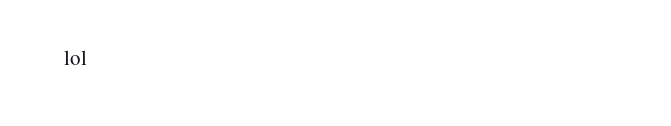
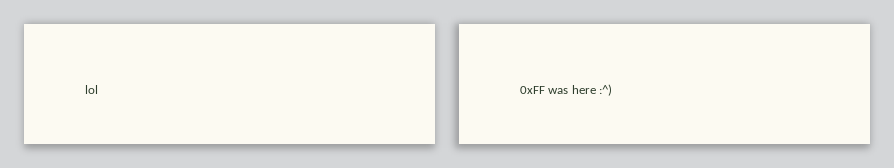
+ 0xFF was here :^)

